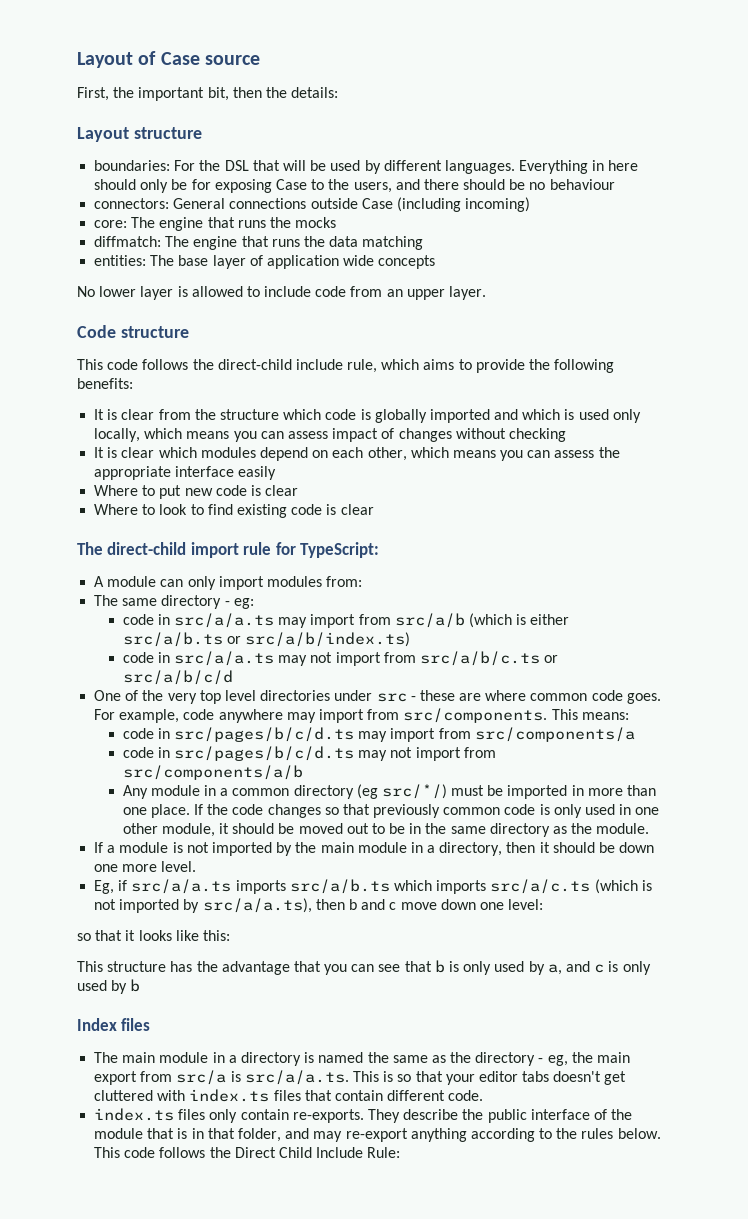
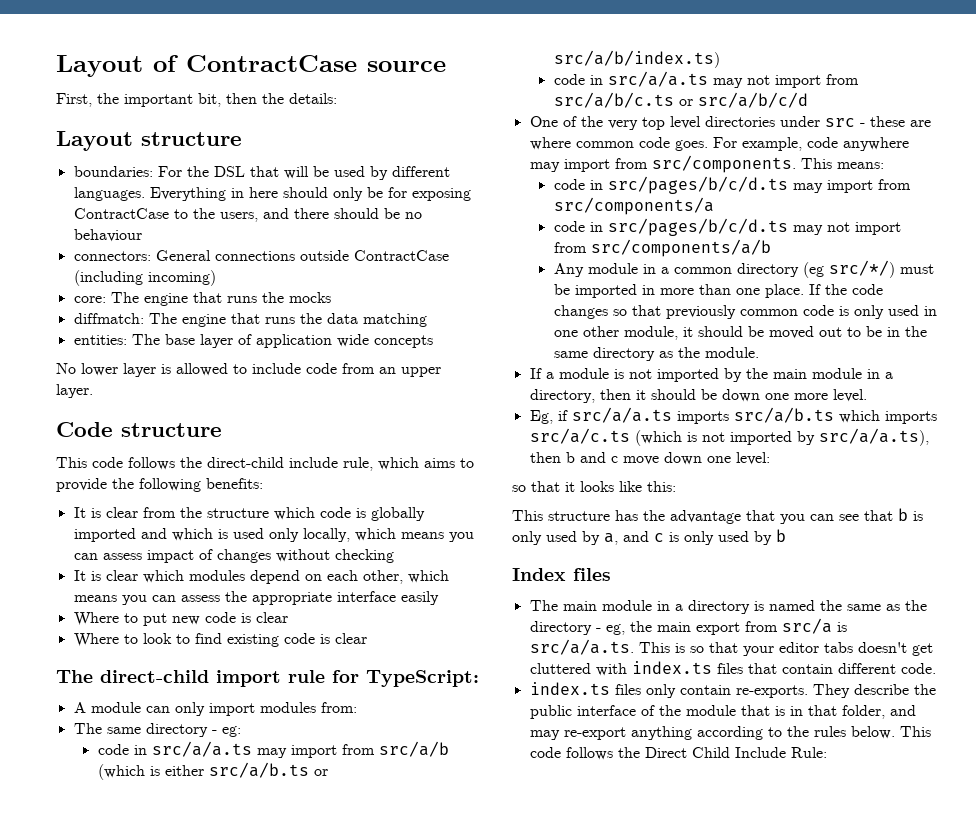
- Layout of Case source
+ Layout of ContractCase source
- Everything in here should only be for exposing Case to the users, and there should be no behaviour
+ Everything in here should only be for exposing ContractCase to the users, and there should be no behaviour
- connectors: General connections outside Case (including incoming)
+ connectors: General connections outside ContractCase (including incoming)

